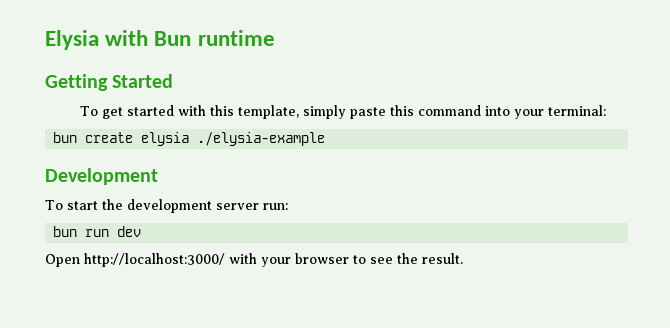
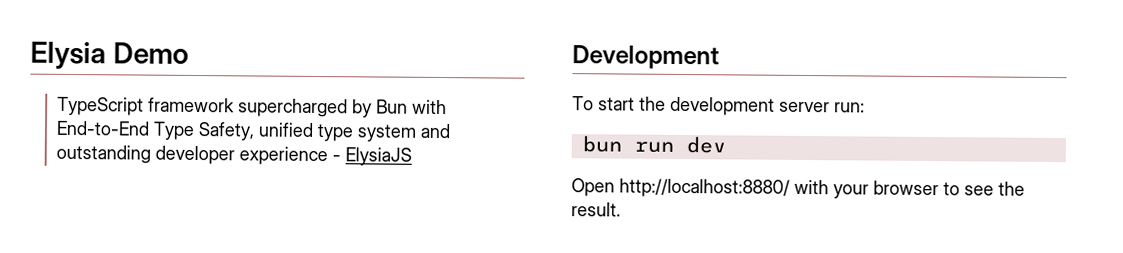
- Elysia with Bun runtime
- Getting Started
- To get started with this template, simply paste this command into your terminal:
- bun create elysia ./elysia-example
+ Elysia Demo
+ TypeScript framework supercharged by Bun with End-to-End Type Safety, unified type system and outstanding developer experience - ElysiaJS
- Open http://localhost:3000/ with your browser to see the result.
+ Open http://localhost:8880/ with your browser to see the result.

